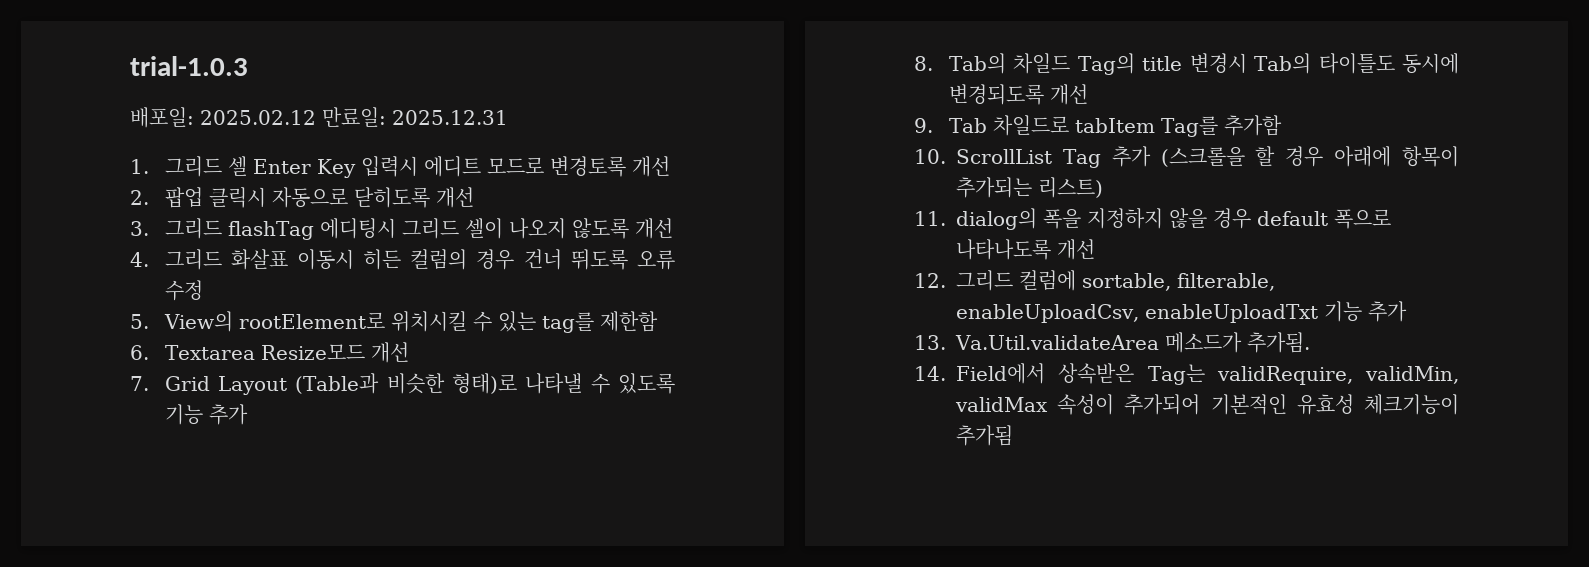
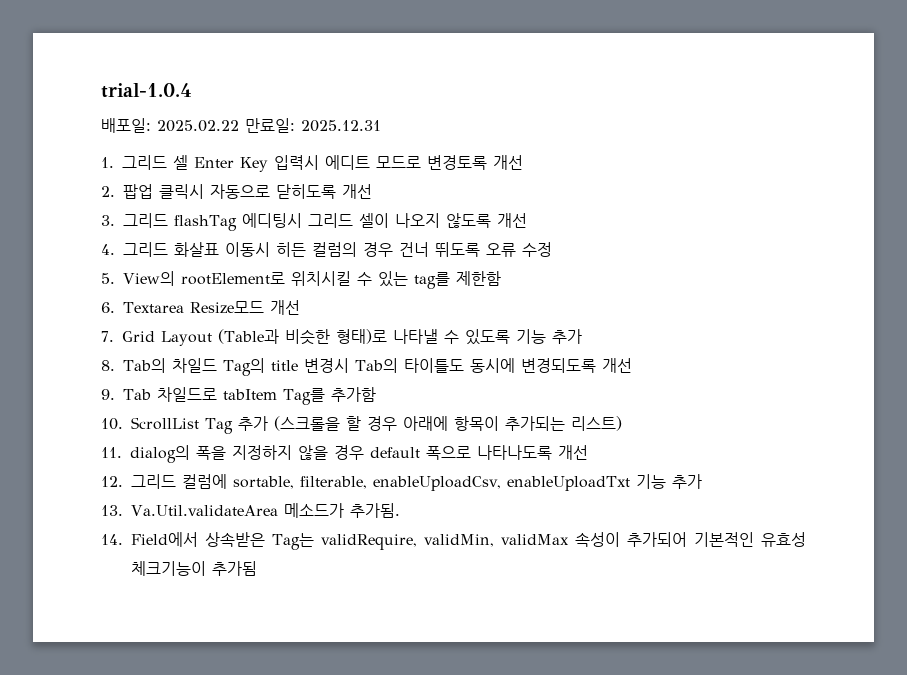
- trial-1.0.3
+ trial-1.0.4
- 배포일: 2025.02.12 만료일: 2025.12.31
+ 배포일: 2025.02.22 만료일: 2025.12.31

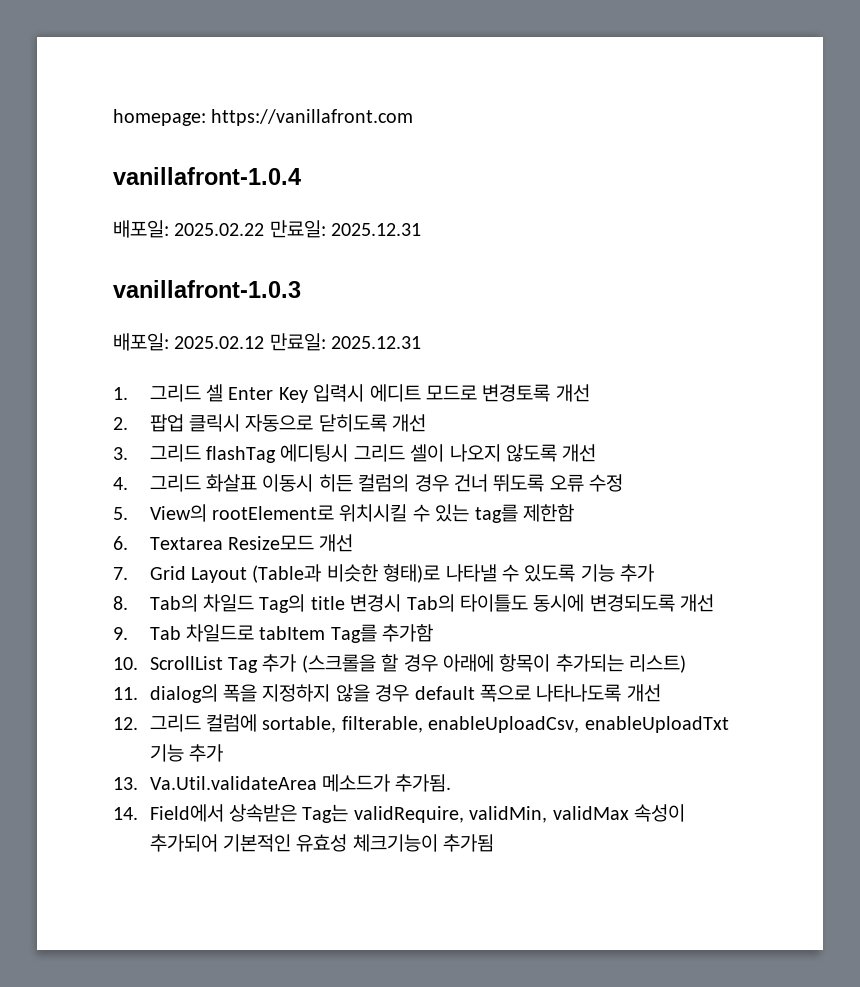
- trial-1.0.4
+ homepage: https://vanillafront.com
+ vanillafront-1.0.4
+ vanillafront-1.0.3
+ 배포일: 2025.02.12 만료일: 2025.12.31

